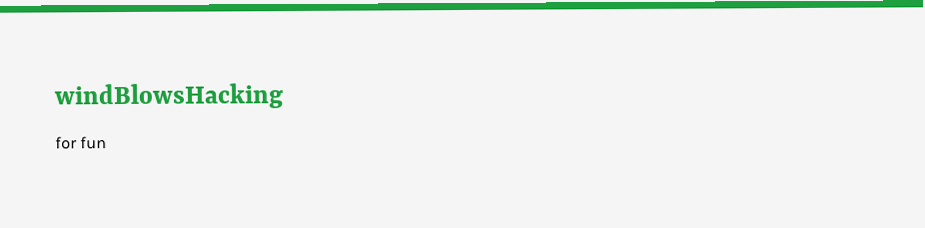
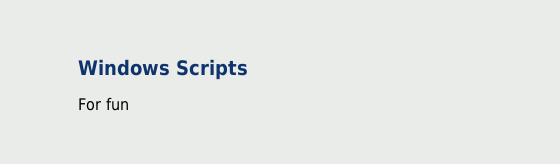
- windBlowsHacking
- for fun
+ Windows Scripts
+ For fun

